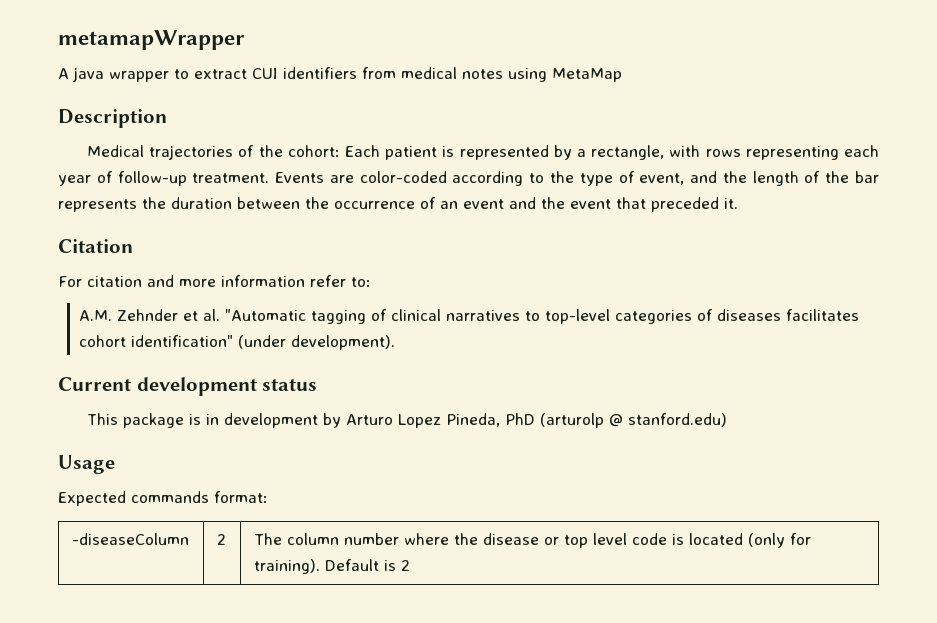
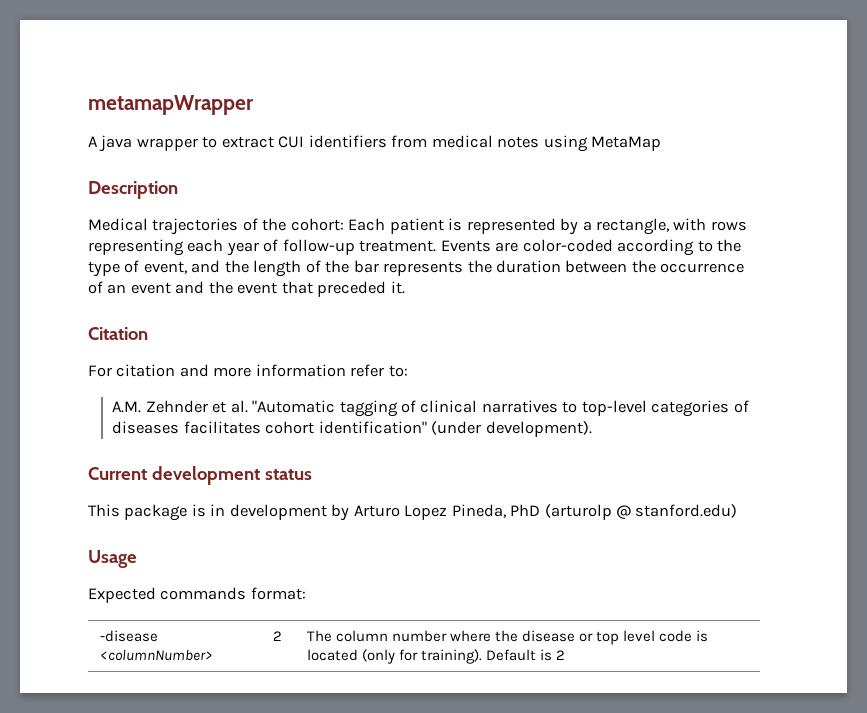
- -diseaseColumn | 2 | The column number where the disease or top level code is located (only for training). Default is 2
+ -disease <columnNumber> | 2 | The column number where the disease or top level code is located (only for training). Default is 2

